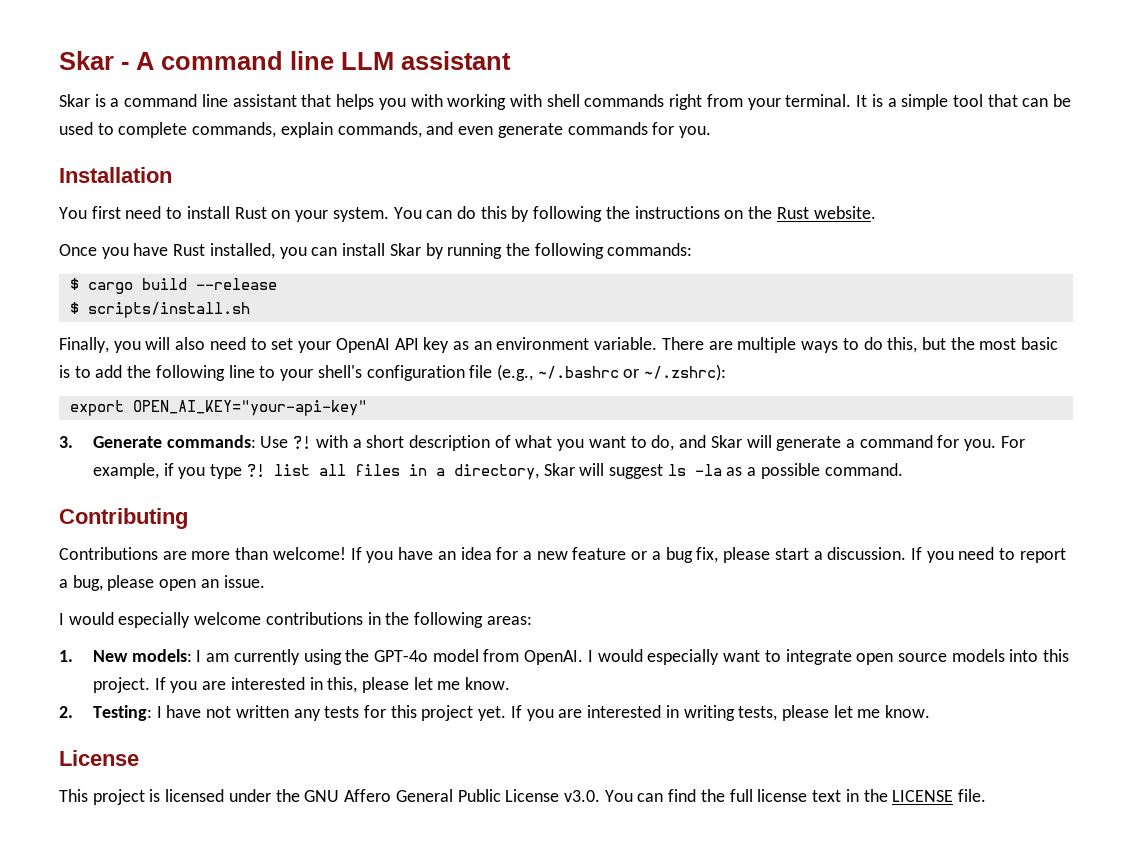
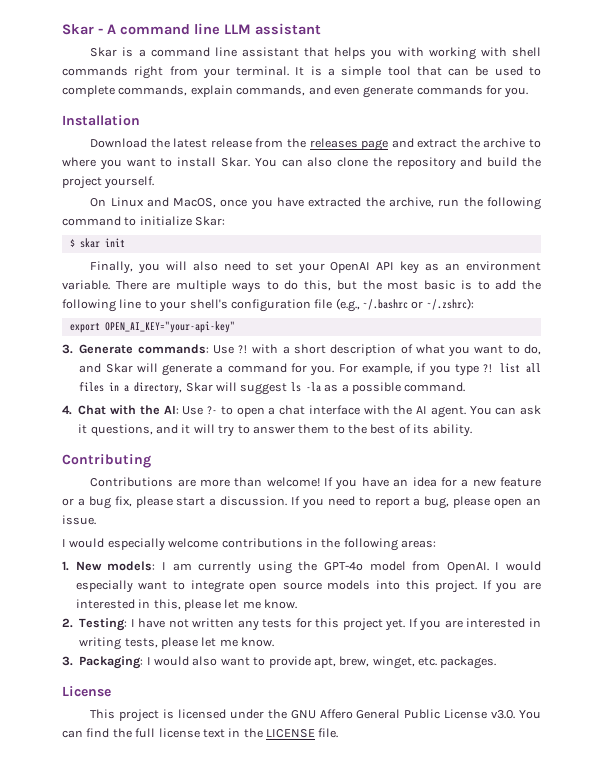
- You first need to install Rust on your system. You can do this by following the instructions on the Rust website.
- Once you have Rust installed, you can install Skar by running the following commands:
- $ cargo build --release
- $ scripts/install.sh
+ Download the latest release from the releases page and extract the archive to where you want to install Skar. You can also clone the repository and build the project yourself.
+ On Linux and MacOS, once you have extracted the archive, run the following command to initialize Skar:
+ $ skar init
+ 4. Chat with the AI: Use ?- to open a chat interface with the AI agent. You can ask it questions, and it will try to answer them to the best of its ability.
+ 3. Packaging: I would also want to provide apt, brew, winget, etc. packages.

